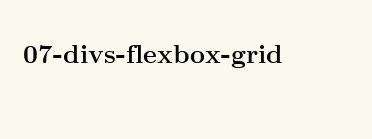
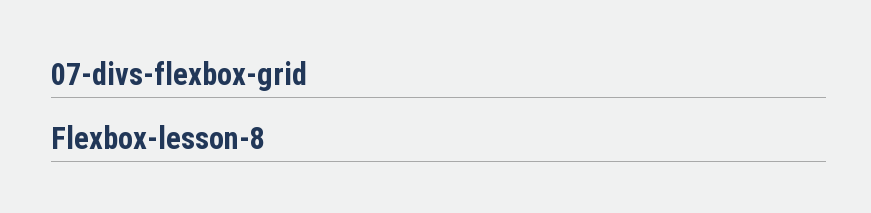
+ Flexbox-lesson-8

